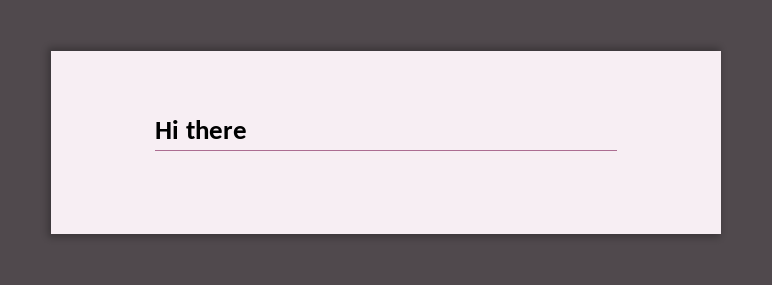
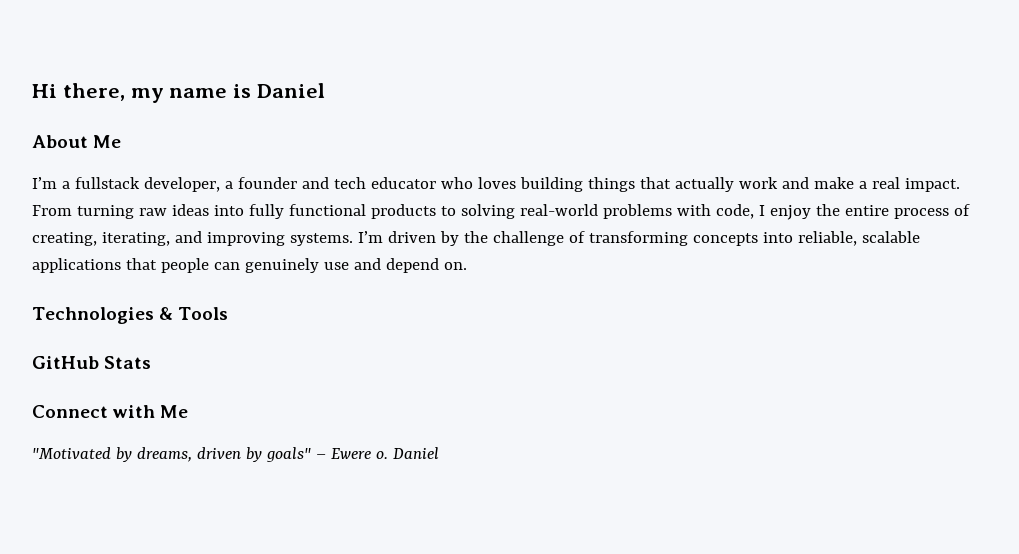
- Hi there
+ Hi there, my name is Daniel
+ About Me
+ I’m a fullstack developer, a founder and tech educator who loves building things that actually work and make a real impact. From turning raw ideas into fully functional products to solving real-world problems with code, I enjoy the entire process of creating, iterating, and improving systems. I’m driven by the challenge of transforming concepts into reliable, scalable applications that people can genuinely use and depend on.
+ Technologies & Tools
+ GitHub Stats
+ Connect with Me
+ "Motivated by dreams, driven by goals" – Ewere o. Daniel

